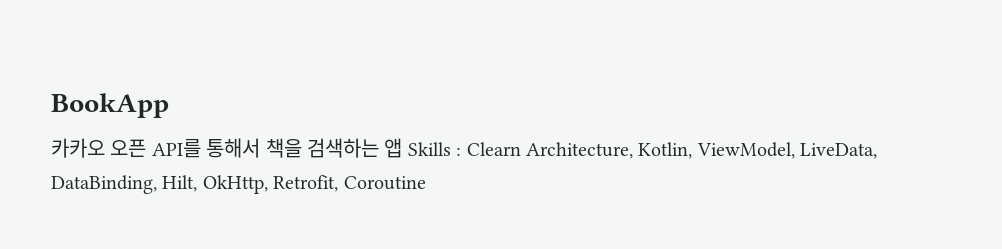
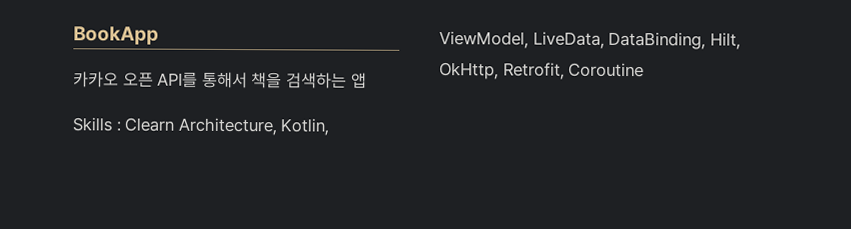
- 카카오 오픈 API를 통해서 책을 검색하는 앱 Skills : Clearn Architecture, Kotlin, ViewModel, LiveData, DataBinding, Hilt, OkHttp, Retrofit, Coroutine
+ 카카오 오픈 API를 통해서 책을 검색하는 앱
+ Skills : Clearn Architecture, Kotlin, ViewModel, LiveData, DataBinding, Hilt, OkHttp, Retrofit, Coroutine

